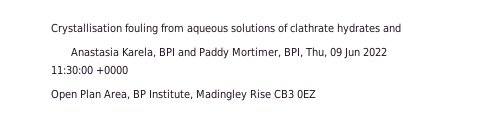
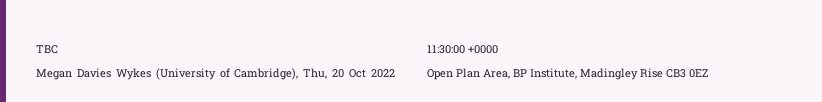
- Crystallisation fouling from aqueous solutions of clathrate hydrates and
- Anastasia Karela, BPI and Paddy Mortimer, BPI, Thu, 09 Jun 2022 11:30:00 +0000
+ TBC
+ Megan Davies Wykes (University of Cambridge), Thu, 20 Oct 2022 11:30:00 +0000

